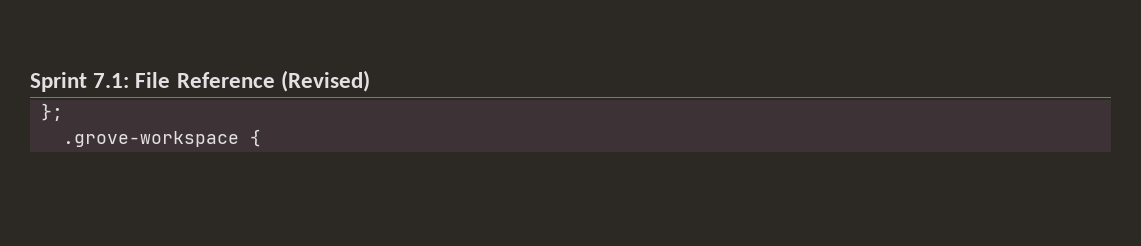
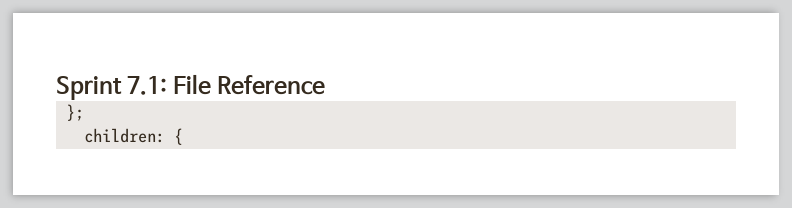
- Sprint 7.1: File Reference (Revised)
+ Sprint 7.1: File Reference
- .grove-workspace {
+ children: {

